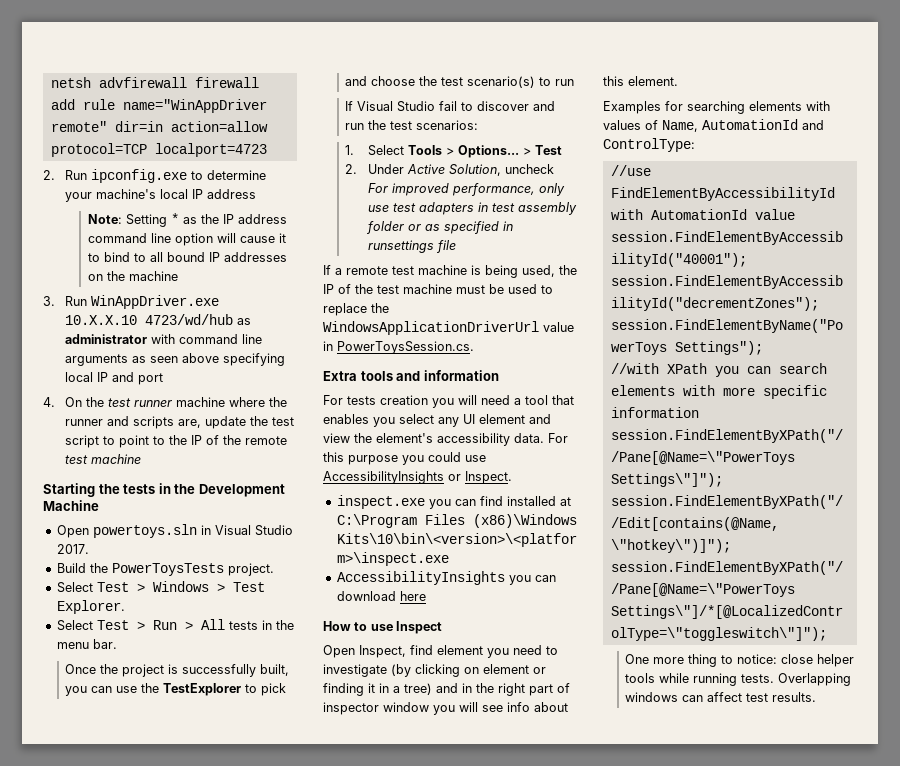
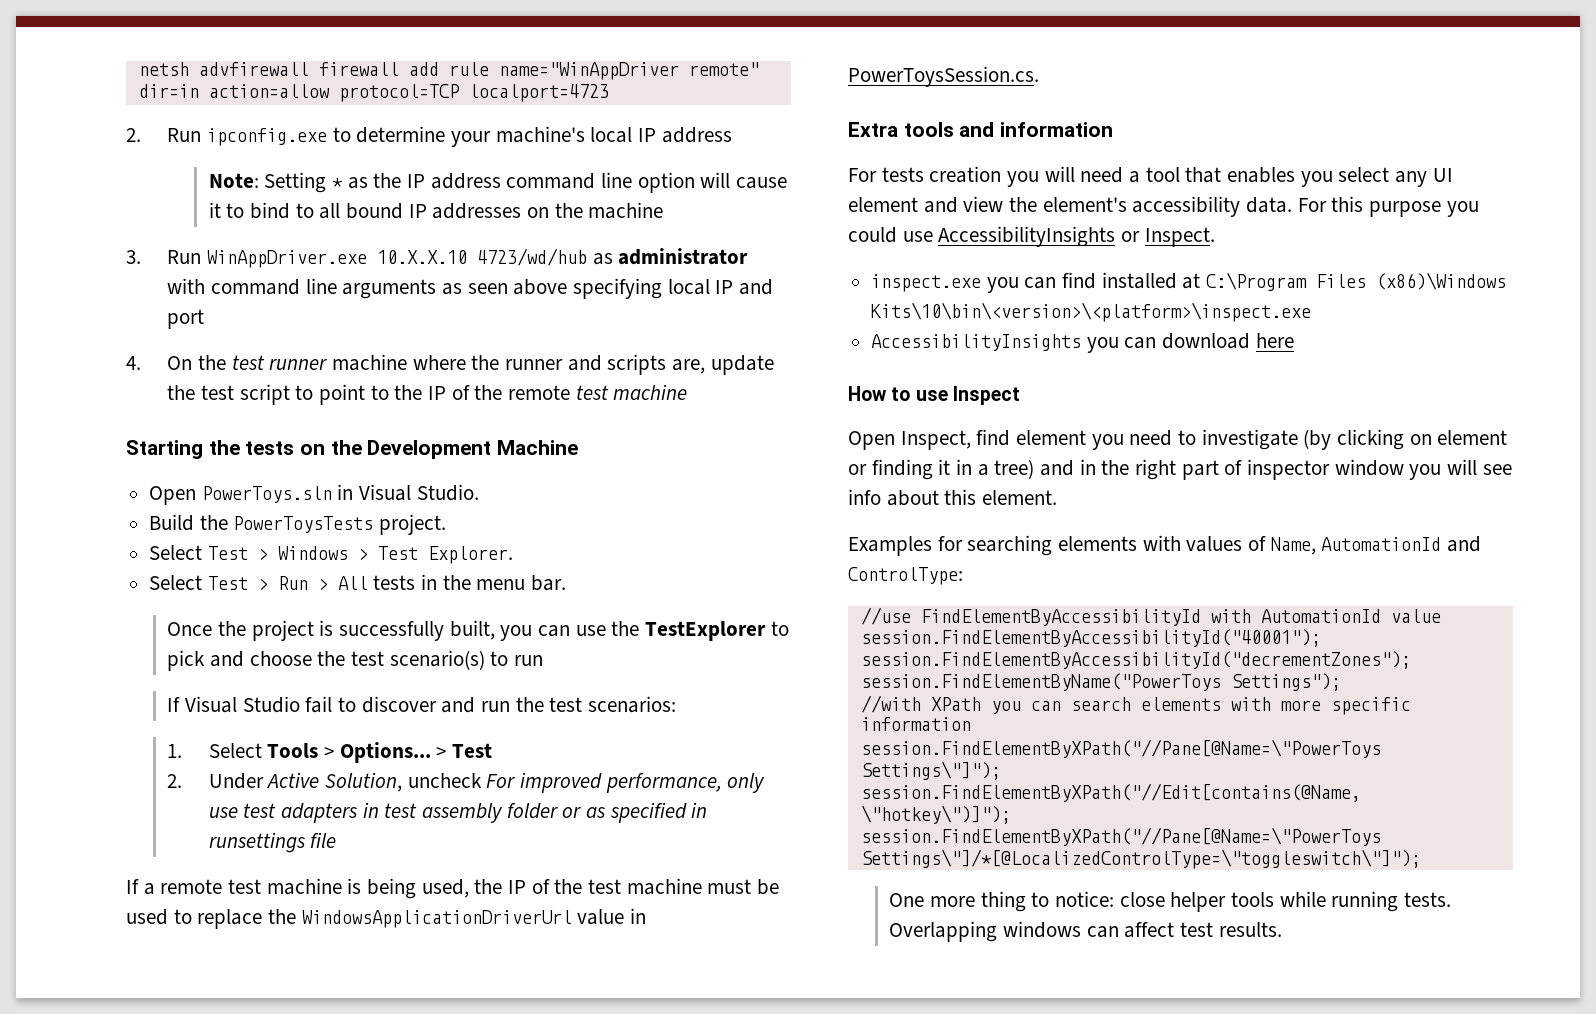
- Starting the tests in the Development Machine
+ Starting the tests on the Development Machine
- Open powertoys.sln in Visual Studio 2017.
+ Open PowerToys.sln in Visual Studio.

